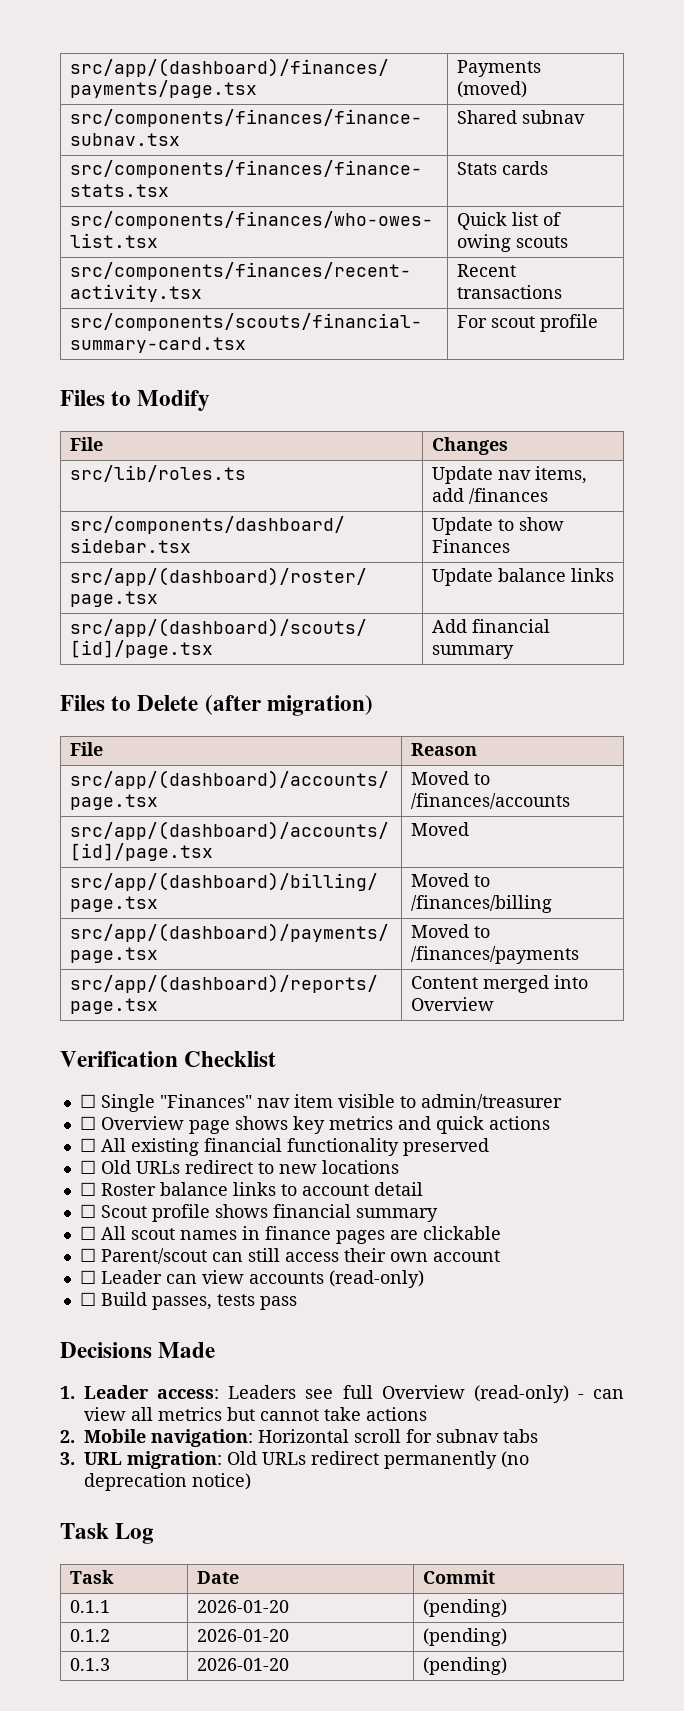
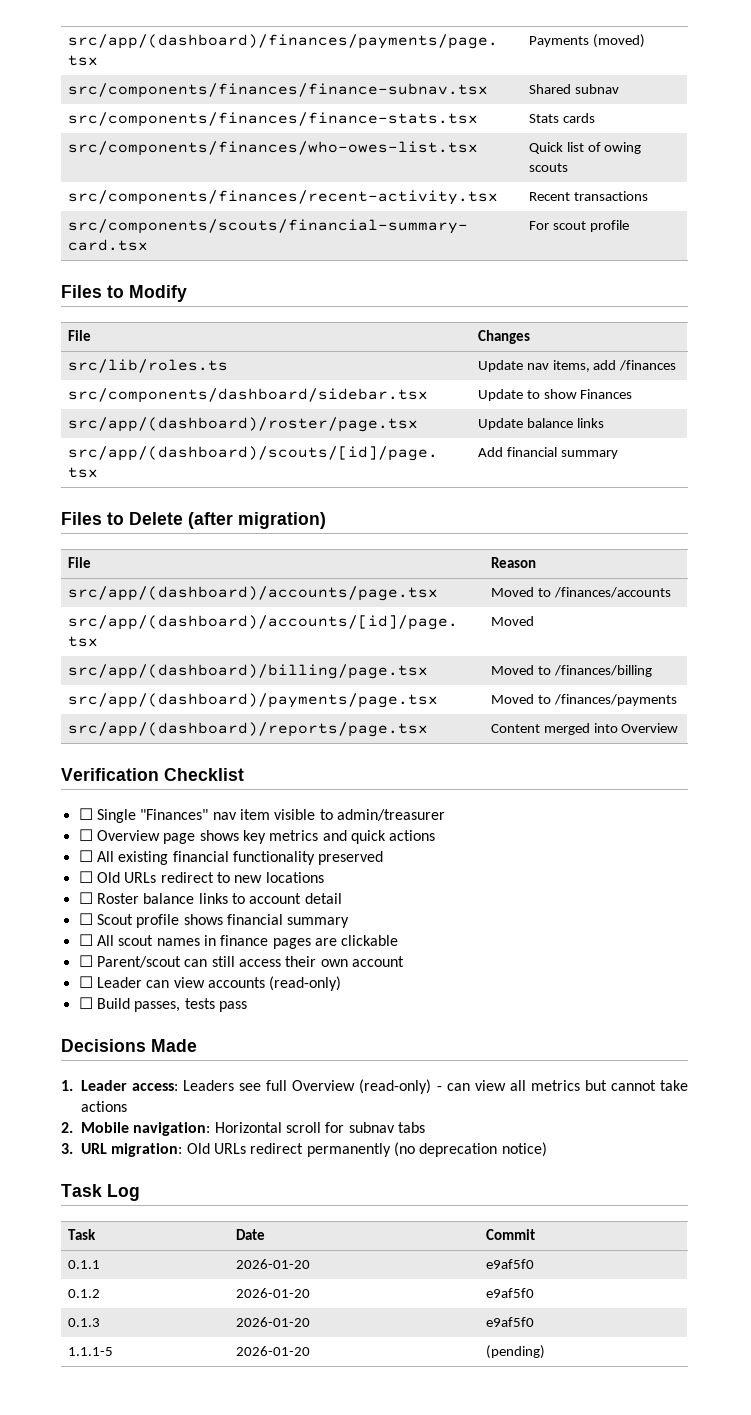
- 0.1.1 | 2026-01-20 | (pending)
+ 0.1.1 | 2026-01-20 | e9af5f0
- 0.1.2 | 2026-01-20 | (pending)
+ 0.1.2 | 2026-01-20 | e9af5f0
- 0.1.3 | 2026-01-20 | (pending)
+ 0.1.3 | 2026-01-20 | e9af5f0
+ 1.1.1-5 | 2026-01-20 | (pending)

